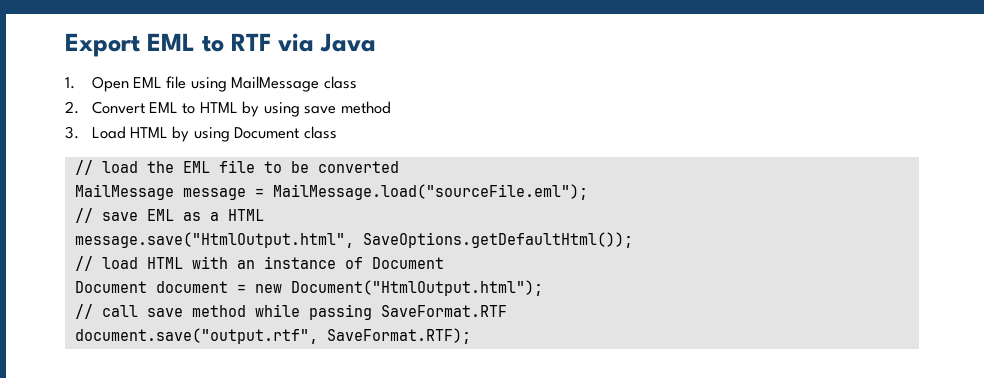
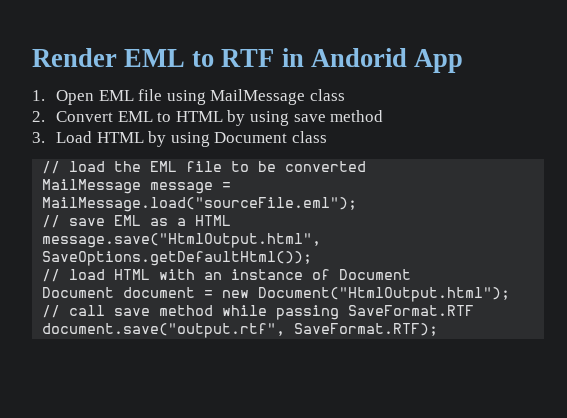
- Export EML to RTF via Java
+ Render EML to RTF in Andorid App

